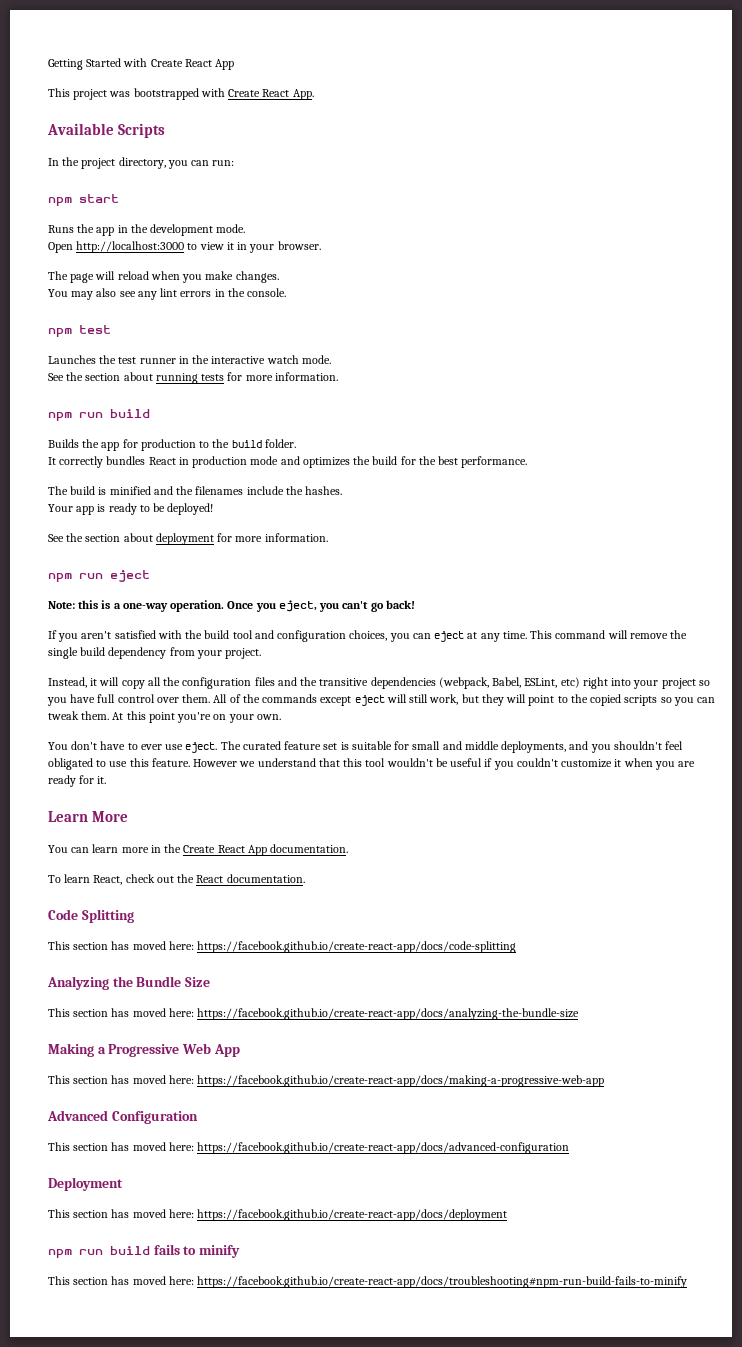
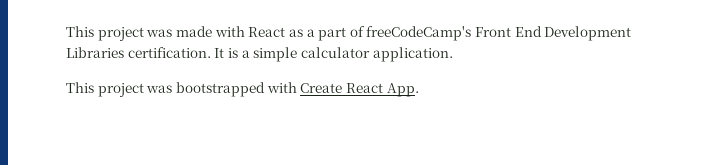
- Getting Started with Create React App
+ This project was made with React as a part of freeCodeCamp's Front End Development Libraries certification. It is a simple calculator application.
- Available Scripts
- In the project directory, you can run:
- npm start
- Runs the app in the development mode.
- Open http://localhost:3000 to view it in your browser.
- The page will reload when you make changes.
- You may also see any lint errors in the console.
- npm test
- Launches the test runner in the interactive watch mode.
- See the section about running tests for more information.
- npm run build
- Builds the app for production to the build folder.
- It correctly bundles React in production mode and optimizes the build for the best performance.
- The build is minified and the filenames include the hashes.
- Your app is ready to be deployed!
- See the section about deployment for more information.
- npm run eject
- Note: this is a one-way operation. Once you eject, you can't go back!
- If you aren't satisfied with the build tool and configuration choices, you can eject at any time. This command will remove the single build dependency from your project.
- Instead, it will copy all the configuration files and the transitive dependencies (webpack, Babel, ESLint, etc) right into your project so you have full control over them. All of the commands except eject will still work, but they will point to the copied scripts so you can tweak them. At this point you're on your own.
- You don't have to ever use eject. The curated feature set is suitable for small and middle deployments, and you shouldn't feel obligated to use this feature. However we understand that this tool wouldn't be useful if you couldn't customize it when you are ready for it.
- Learn More
- You can learn more in the Create React App documentation.
- To learn React, check out the React documentation.
- Code Splitting
- This section has moved here: https://facebook.github.io/create-react-app/docs/code-splitting
- Analyzing the Bundle Size
- This section has moved here: https://facebook.github.io/create-react-app/docs/analyzing-the-bundle-size
- Making a Progressive Web App
- This section has moved here: https://facebook.github.io/create-react-app/docs/making-a-progressive-web-app
- Advanced Configuration
- This section has moved here: https://facebook.github.io/create-react-app/docs/advanced-configuration
- Deployment
- This section has moved here: https://facebook.github.io/create-react-app/docs/deployment
- npm run build fails to minify
- This section has moved here: https://facebook.github.io/create-react-app/docs/troubleshooting#npm-run-build-fails-to-minify

